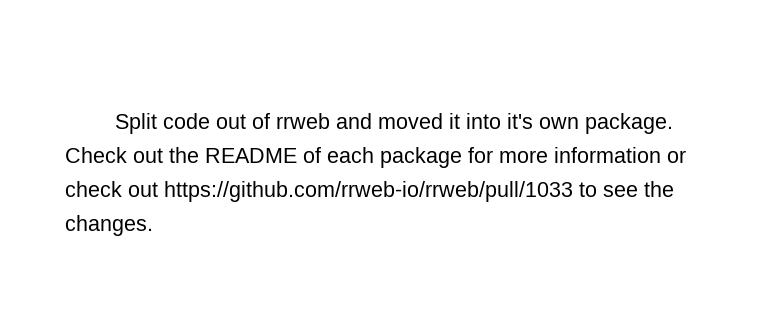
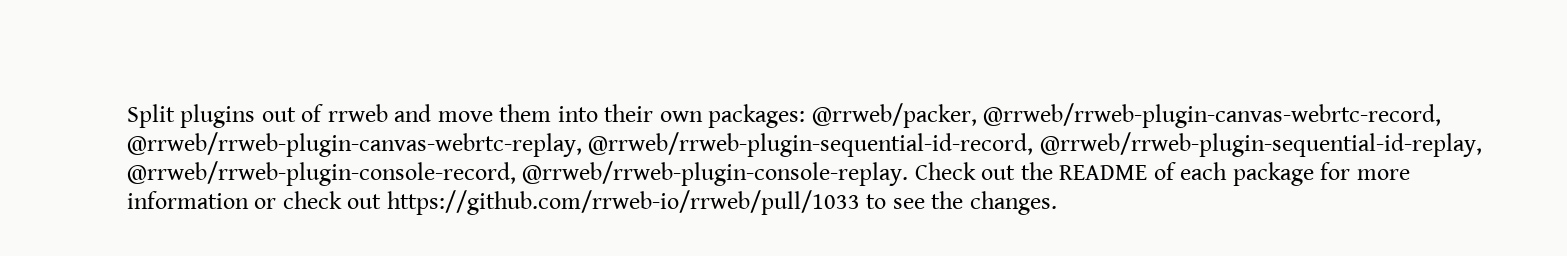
- Split code out of rrweb and moved it into it's own package.
+ Split plugins out of rrweb and move them into their own packages: @rrweb/packer, @rrweb/rrweb-plugin-canvas-webrtc-record, @rrweb/rrweb-plugin-canvas-webrtc-replay, @rrweb/rrweb-plugin-sequential-id-record, @rrweb/rrweb-plugin-sequential-id-replay, @rrweb/rrweb-plugin-console-record, @rrweb/rrweb-plugin-console-replay.

